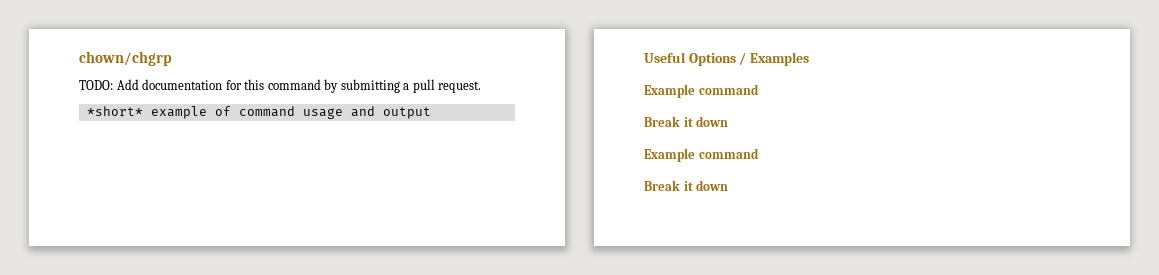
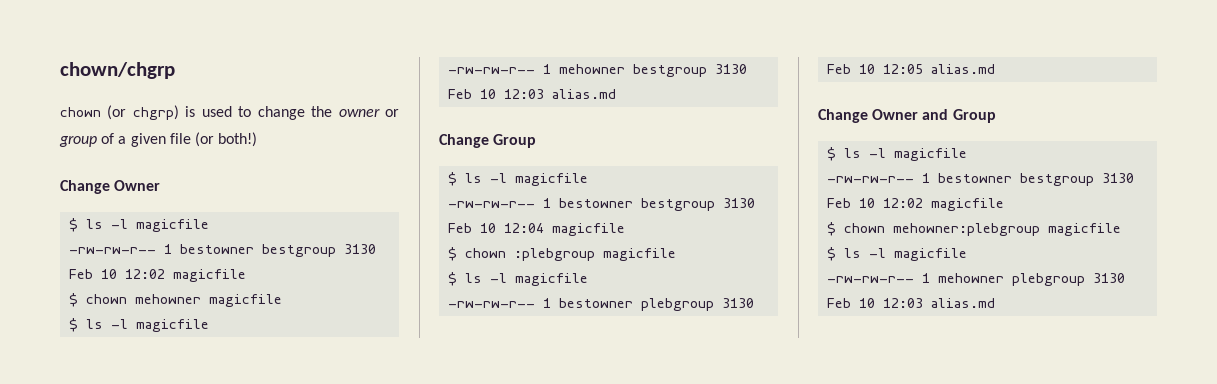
- TODO: Add documentation for this command by submitting a pull request.
- *short* example of command usage and output
- Useful Options / Examples
- Example command
- Break it down
- Example command
- Break it down
+ chown (or chgrp) is used to change the owner or group of a given file (or both!)
+ Change Owner
+ $ ls -l magicfile
+ -rw-rw-r-- 1 bestowner bestgroup 3130 Feb 10 12:02 magicfile
+ $ chown mehowner magicfile
+ $ ls -l magicfile
+ -rw-rw-r-- 1 mehowner bestgroup 3130 Feb 10 12:03 alias.md
+ Change Group
+ $ ls -l magicfile
+ -rw-rw-r-- 1 bestowner bestgroup 3130 Feb 10 12:04 magicfile
+ $ chown :plebgroup magicfile
+ $ ls -l magicfile
+ -rw-rw-r-- 1 bestowner plebgroup 3130 Feb 10 12:05 alias.md
+ Change Owner and Group
+ $ ls -l magicfile
+ -rw-rw-r-- 1 bestowner bestgroup 3130 Feb 10 12:02 magicfile
+ $ chown mehowner:plebgroup magicfile
+ $ ls -l magicfile
+ -rw-rw-r-- 1 mehowner plebgroup 3130 Feb 10 12:03 alias.md

